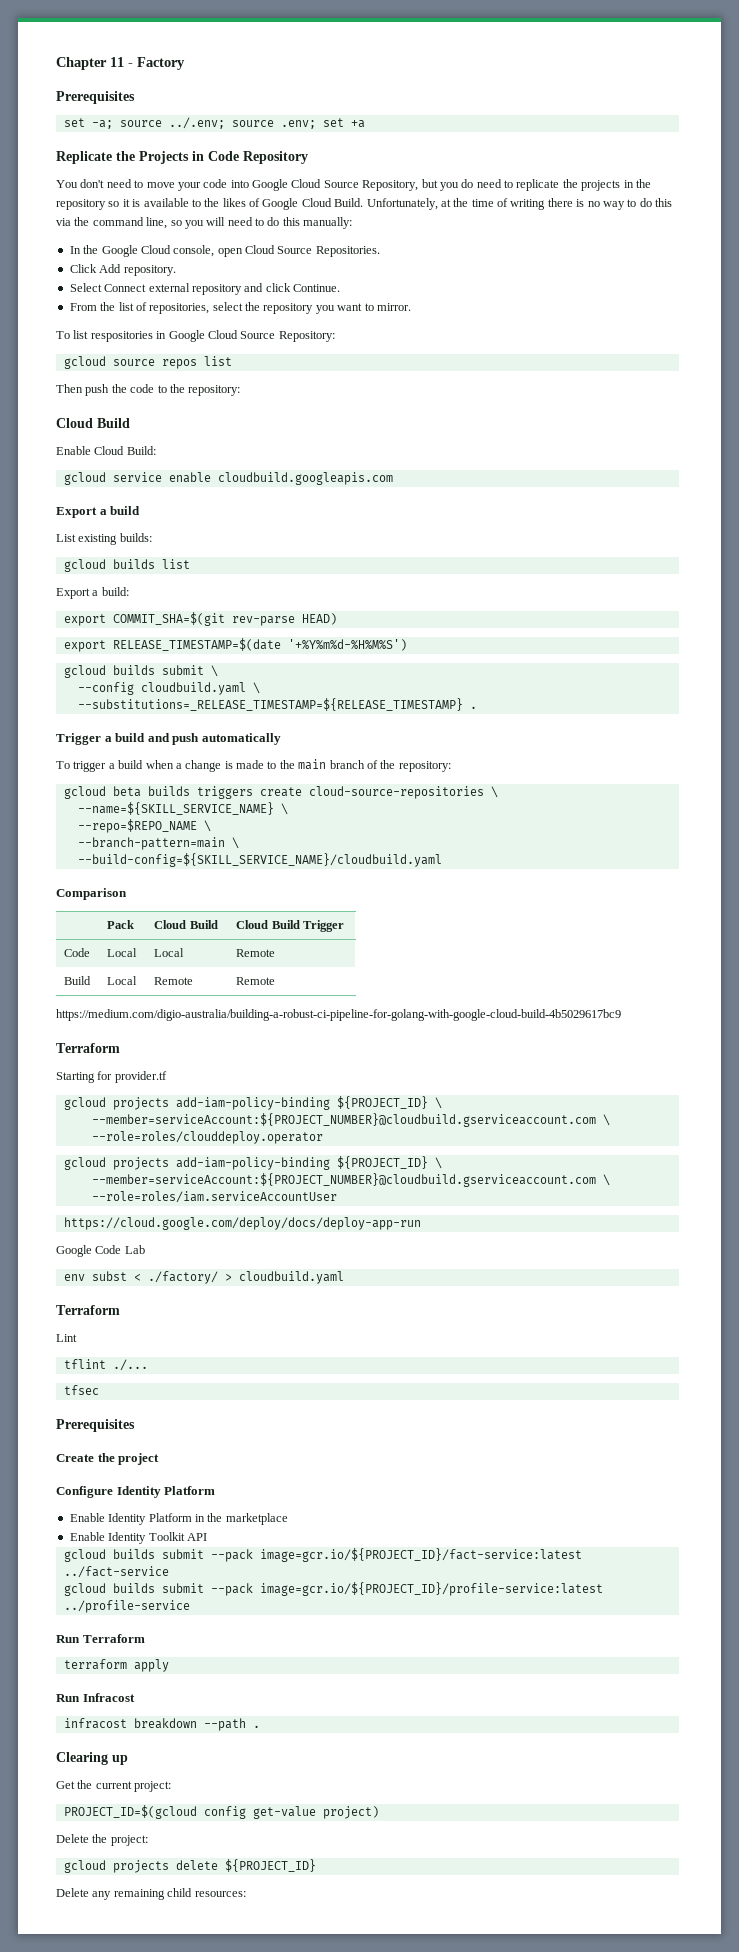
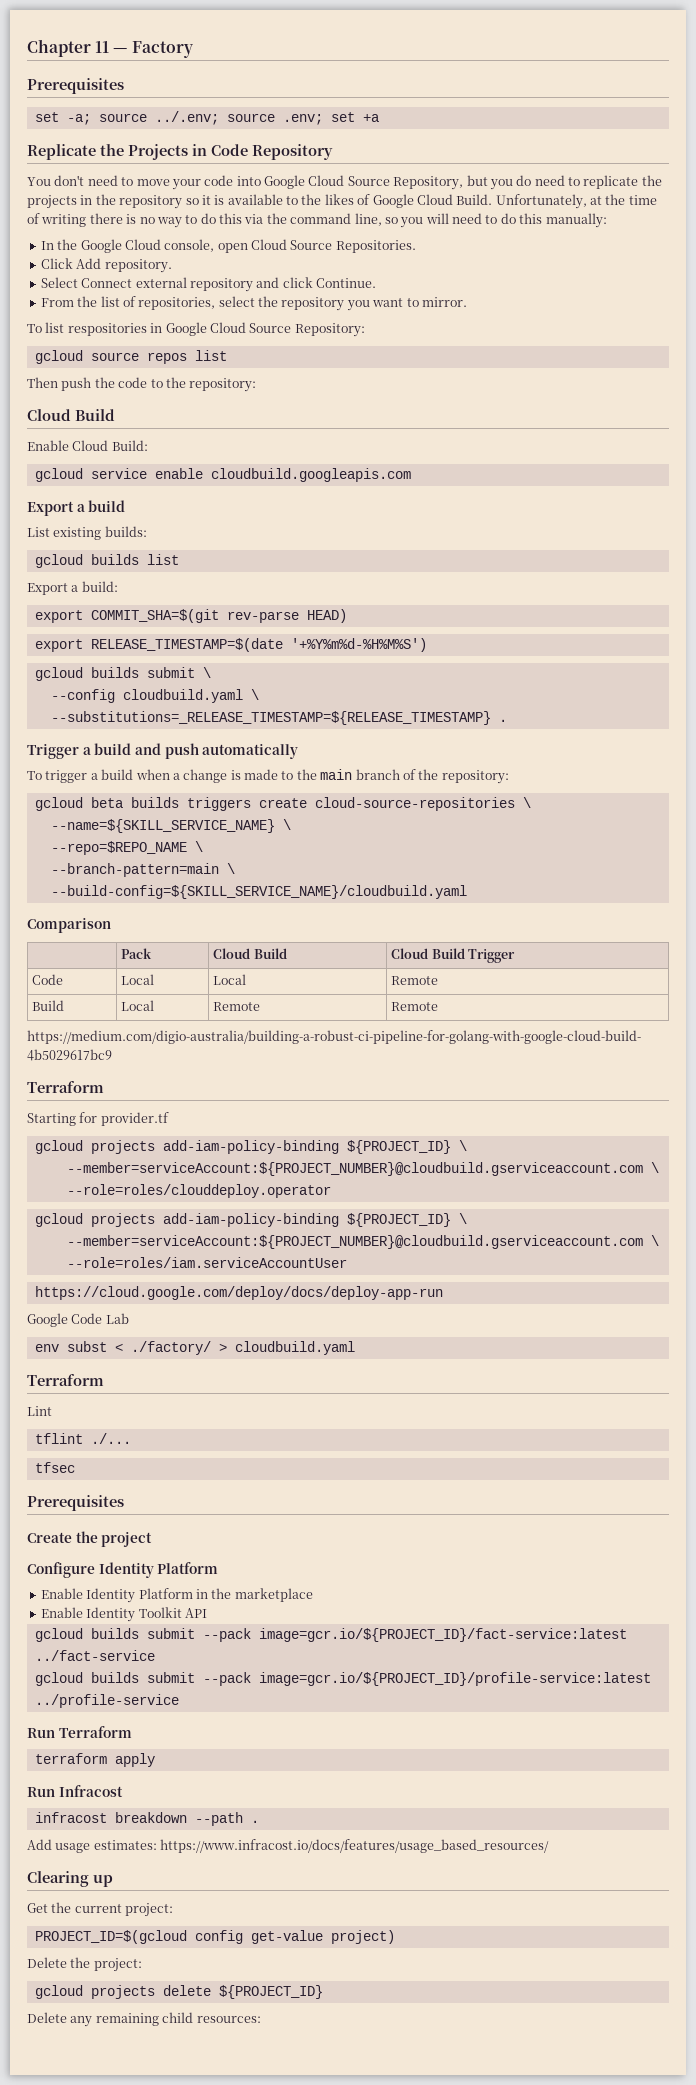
- Chapter 11 - Factory
+ Chapter 11 — Factory
+ Add usage estimates: https://www.infracost.io/docs/features/usage_based_resources/

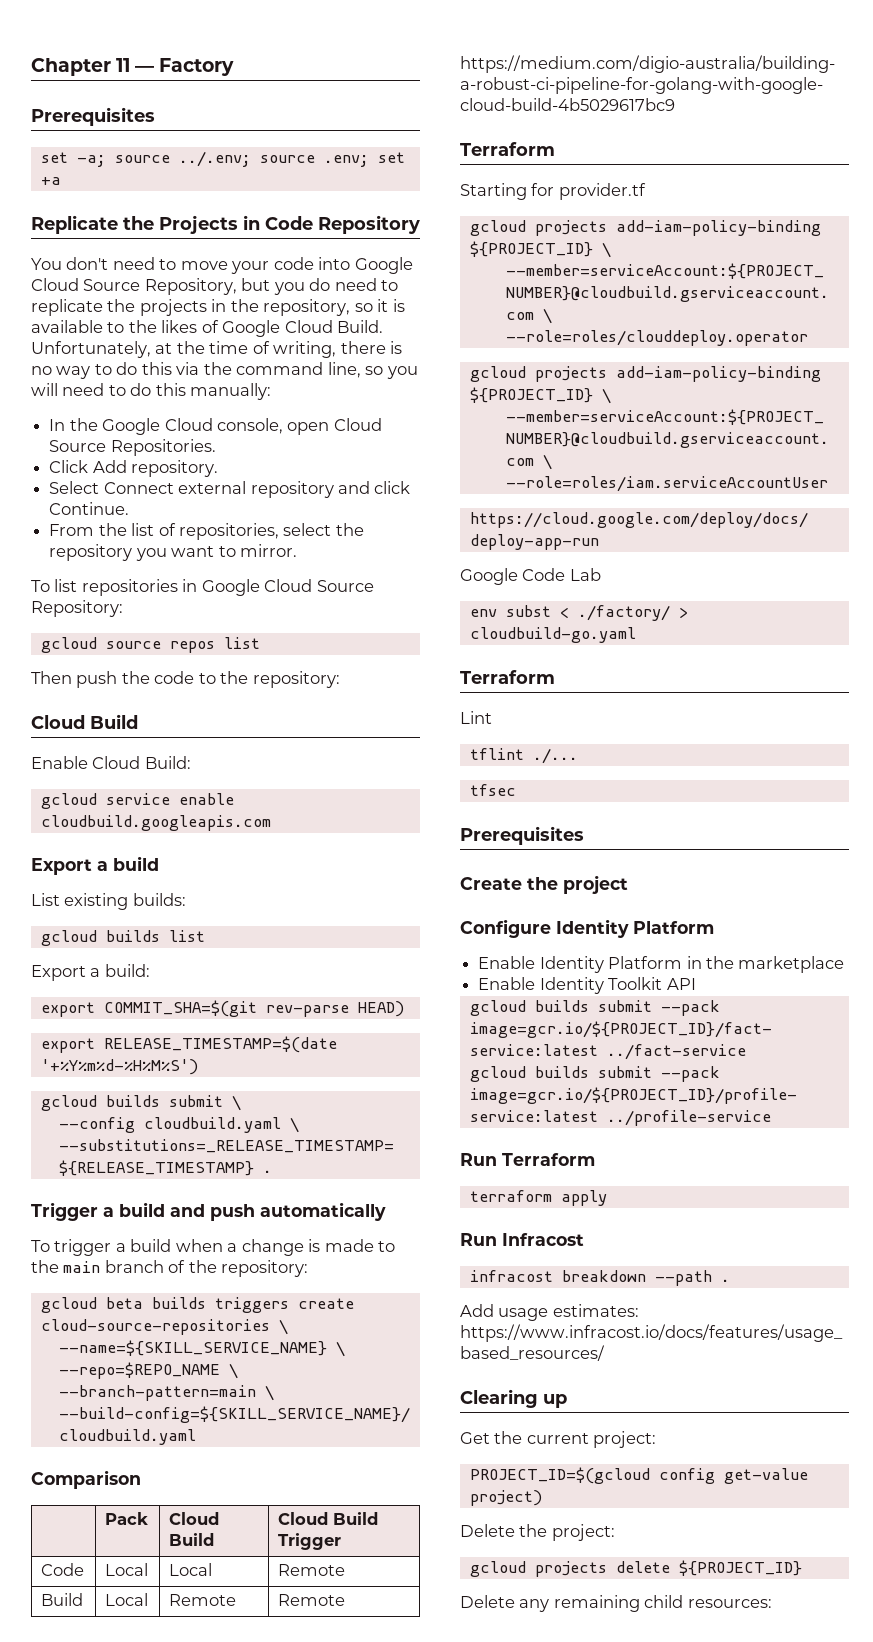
- You don't need to move your code into Google Cloud Source Repository, but you do need to replicate the projects in the repository so it is available to the likes of Google Cloud Build.
+ You don't need to move your code into Google Cloud Source Repository, but you do need to replicate the projects in the repository, so it is available to the likes of Google Cloud Build.
- Unfortunately, at the time of writing there is no way to do this via the command line, so you will need to do this manually:
+ Unfortunately, at the time of writing, there is no way to do this via the command line, so you will need to do this manually:
- To list respositories in Google Cloud Source Repository:
+ To list repositories in Google Cloud Source Repository:
- env subst < ./factory/ > cloudbuild.yaml
+ env subst < ./factory/ > cloudbuild-go.yaml

